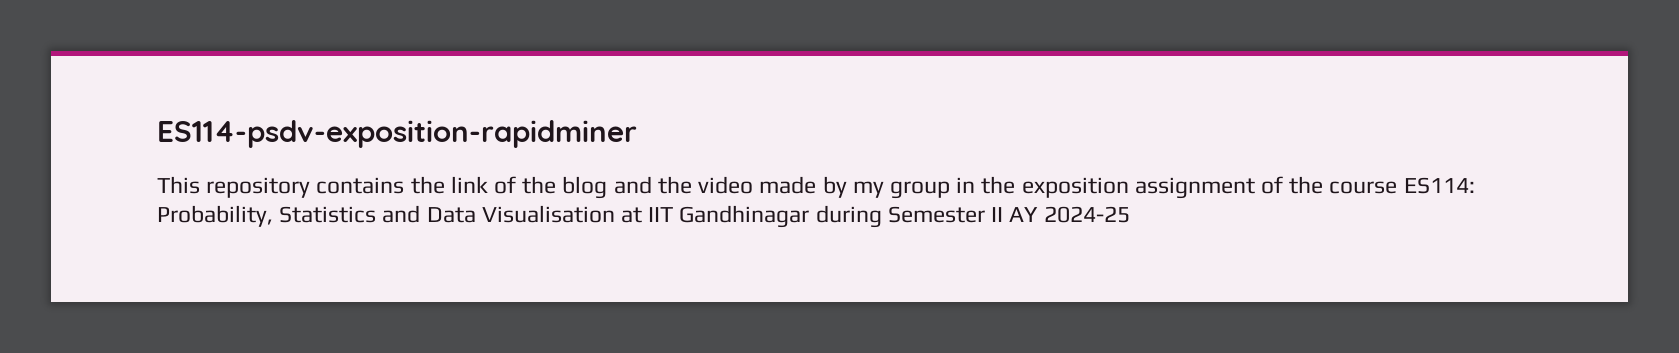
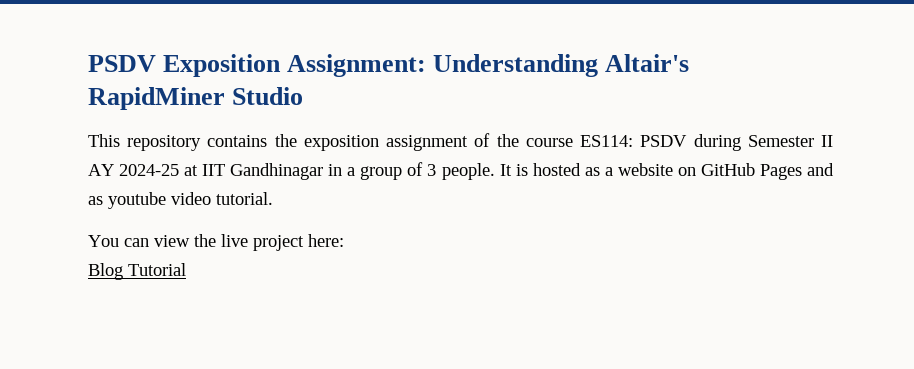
- ES114-psdv-exposition-rapidminer
- This repository contains the link of the blog and the video made by my group in the exposition assignment of the course ES114: Probability, Statistics and Data Visualisation at IIT Gandhinagar during Semester II AY 2024-25
+ PSDV Exposition Assignment: Understanding Altair's RapidMiner Studio
+ This repository contains the exposition assignment of the course ES114: PSDV during Semester II AY 2024-25 at IIT Gandhinagar in a group of 3 people. It is hosted as a website on GitHub Pages and as youtube video tutorial.
+ You can view the live project here:
+ Blog Tutorial

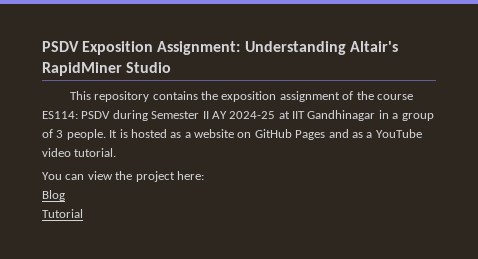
- It is hosted as a website on GitHub Pages and as youtube video tutorial.
+ It is hosted as a website on GitHub Pages and as a YouTube video tutorial.
- You can view the live project here:
+ You can view the project here:
- Blog Tutorial
+ Blog
+ Tutorial

